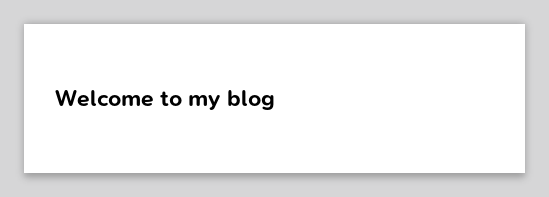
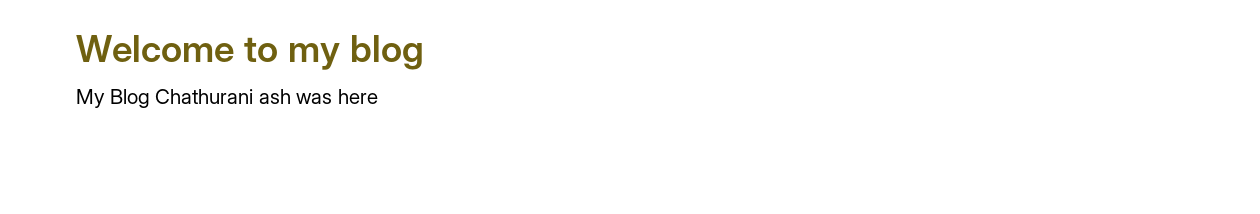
+ My Blog Chathurani ash was here

